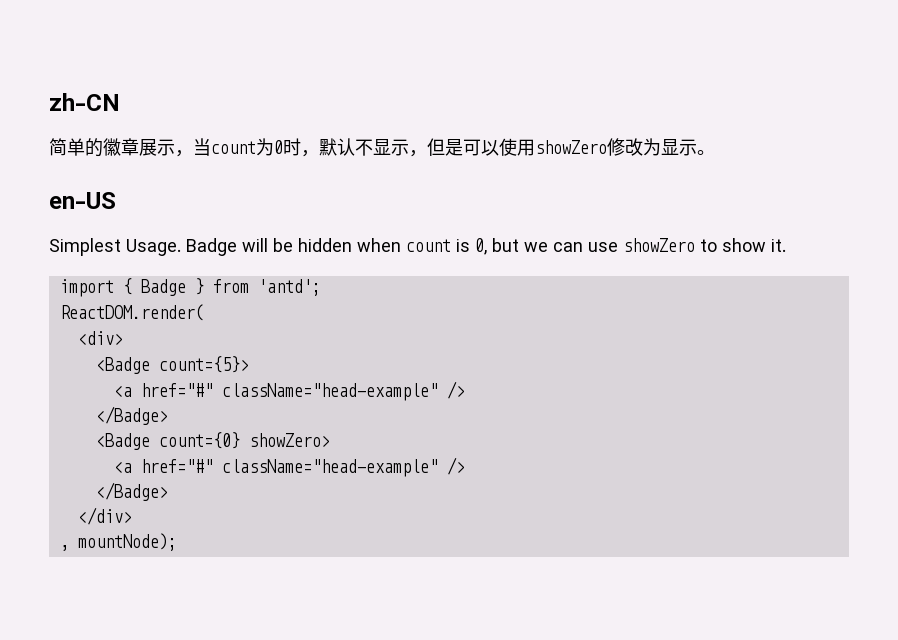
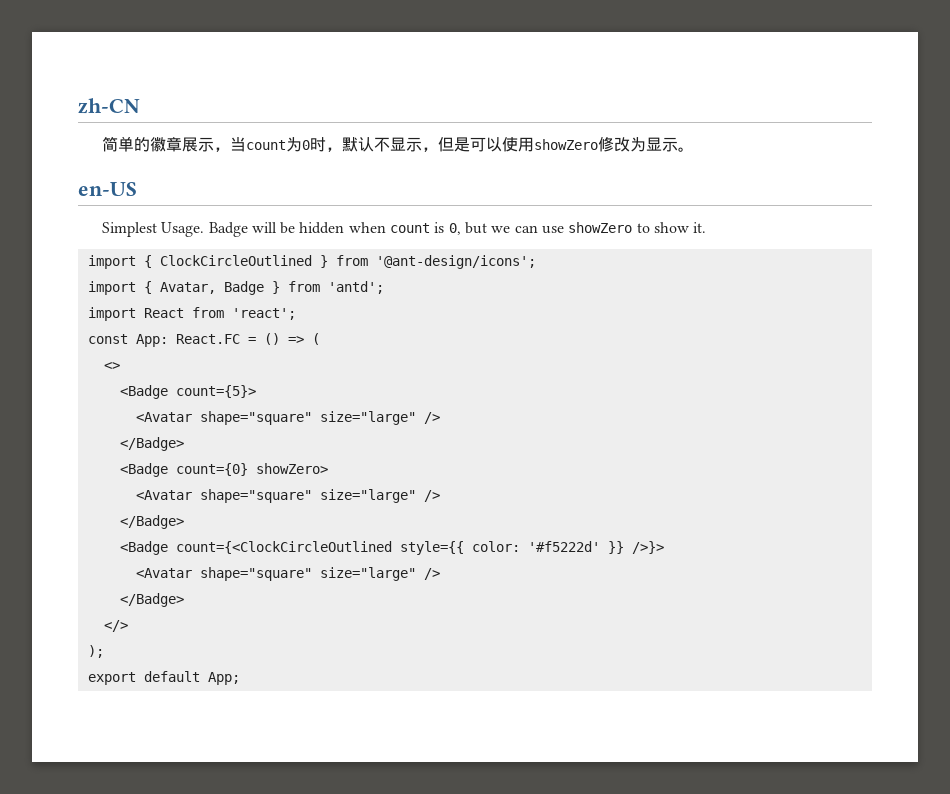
- import { Badge } from 'antd';
- ReactDOM.render(
- <div>
+ import { ClockCircleOutlined } from '@ant-design/icons';
+ import { Avatar, Badge } from 'antd';
+ import React from 'react';
+ const App: React.FC = () => (
+ <>
  <Badge count={5}>
- <a href="#" className="head-example" />
+ <Avatar shape="square" size="large" />
  <Badge count={0} showZero>
- <a href="#" className="head-example" />
+ <Avatar shape="square" size="large" />
  </Badge>
- </div>
- , mountNode);
+ <Badge count={<ClockCircleOutlined style={{ color: '#f5222d' }} />}>
+ <Avatar shape="square" size="large" />
+ </Badge>
+ </>
+ );
+ export default App;

